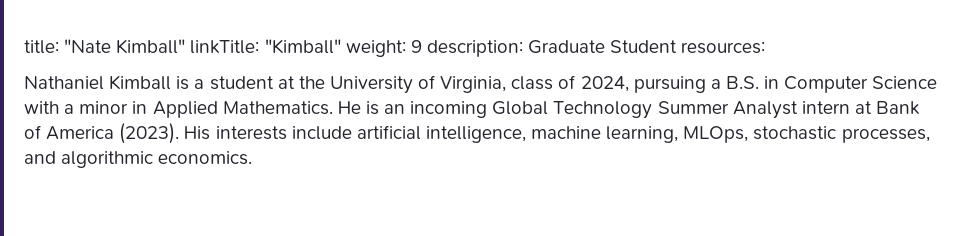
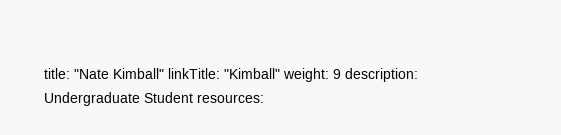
- title: "Nate Kimball" linkTitle: "Kimball" weight: 9 description: Graduate Student resources:
+ title: "Nate Kimball" linkTitle: "Kimball" weight: 9 description: Undergraduate Student resources:
- Nathaniel Kimball is a student at the University of Virginia, class of 2024, pursuing a B.S. in Computer Science with a minor in Applied Mathematics. He is an incoming Global Technology Summer Analyst intern at Bank of America (2023). His interests include artificial intelligence, machine learning, MLOps, stochastic processes, and algorithmic economics.

